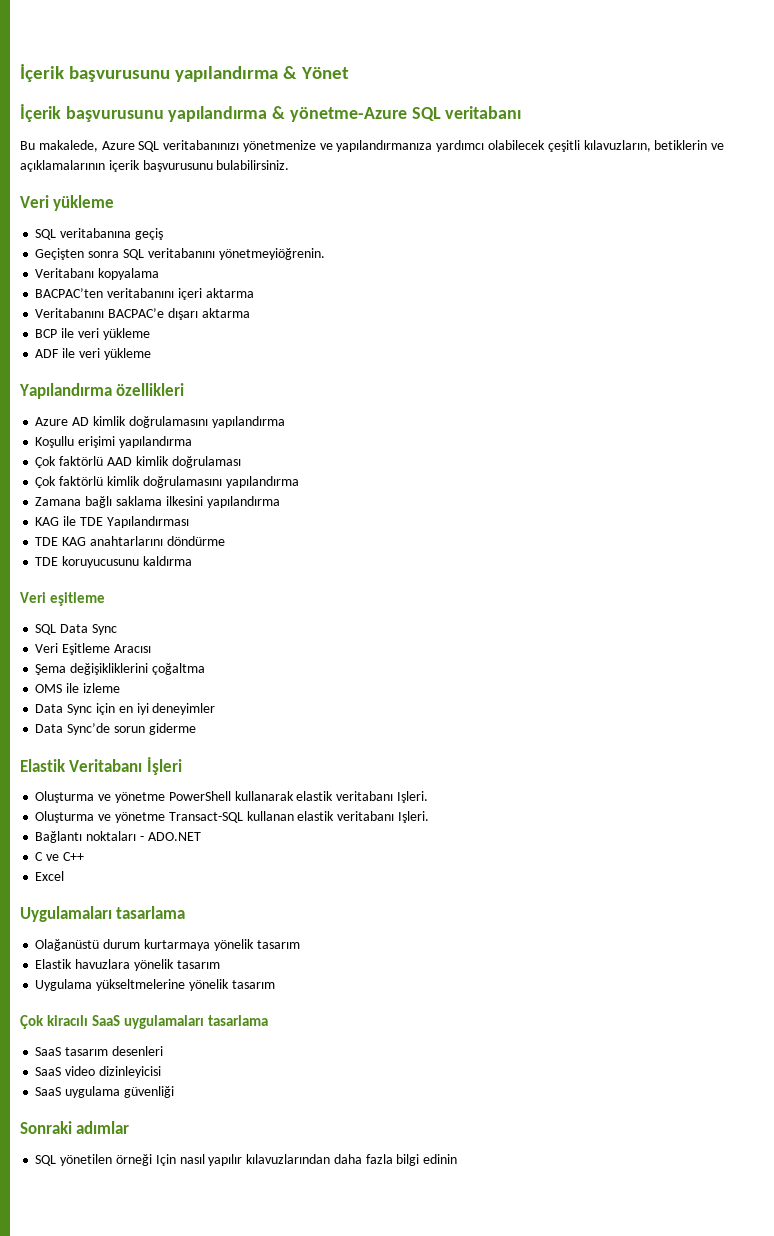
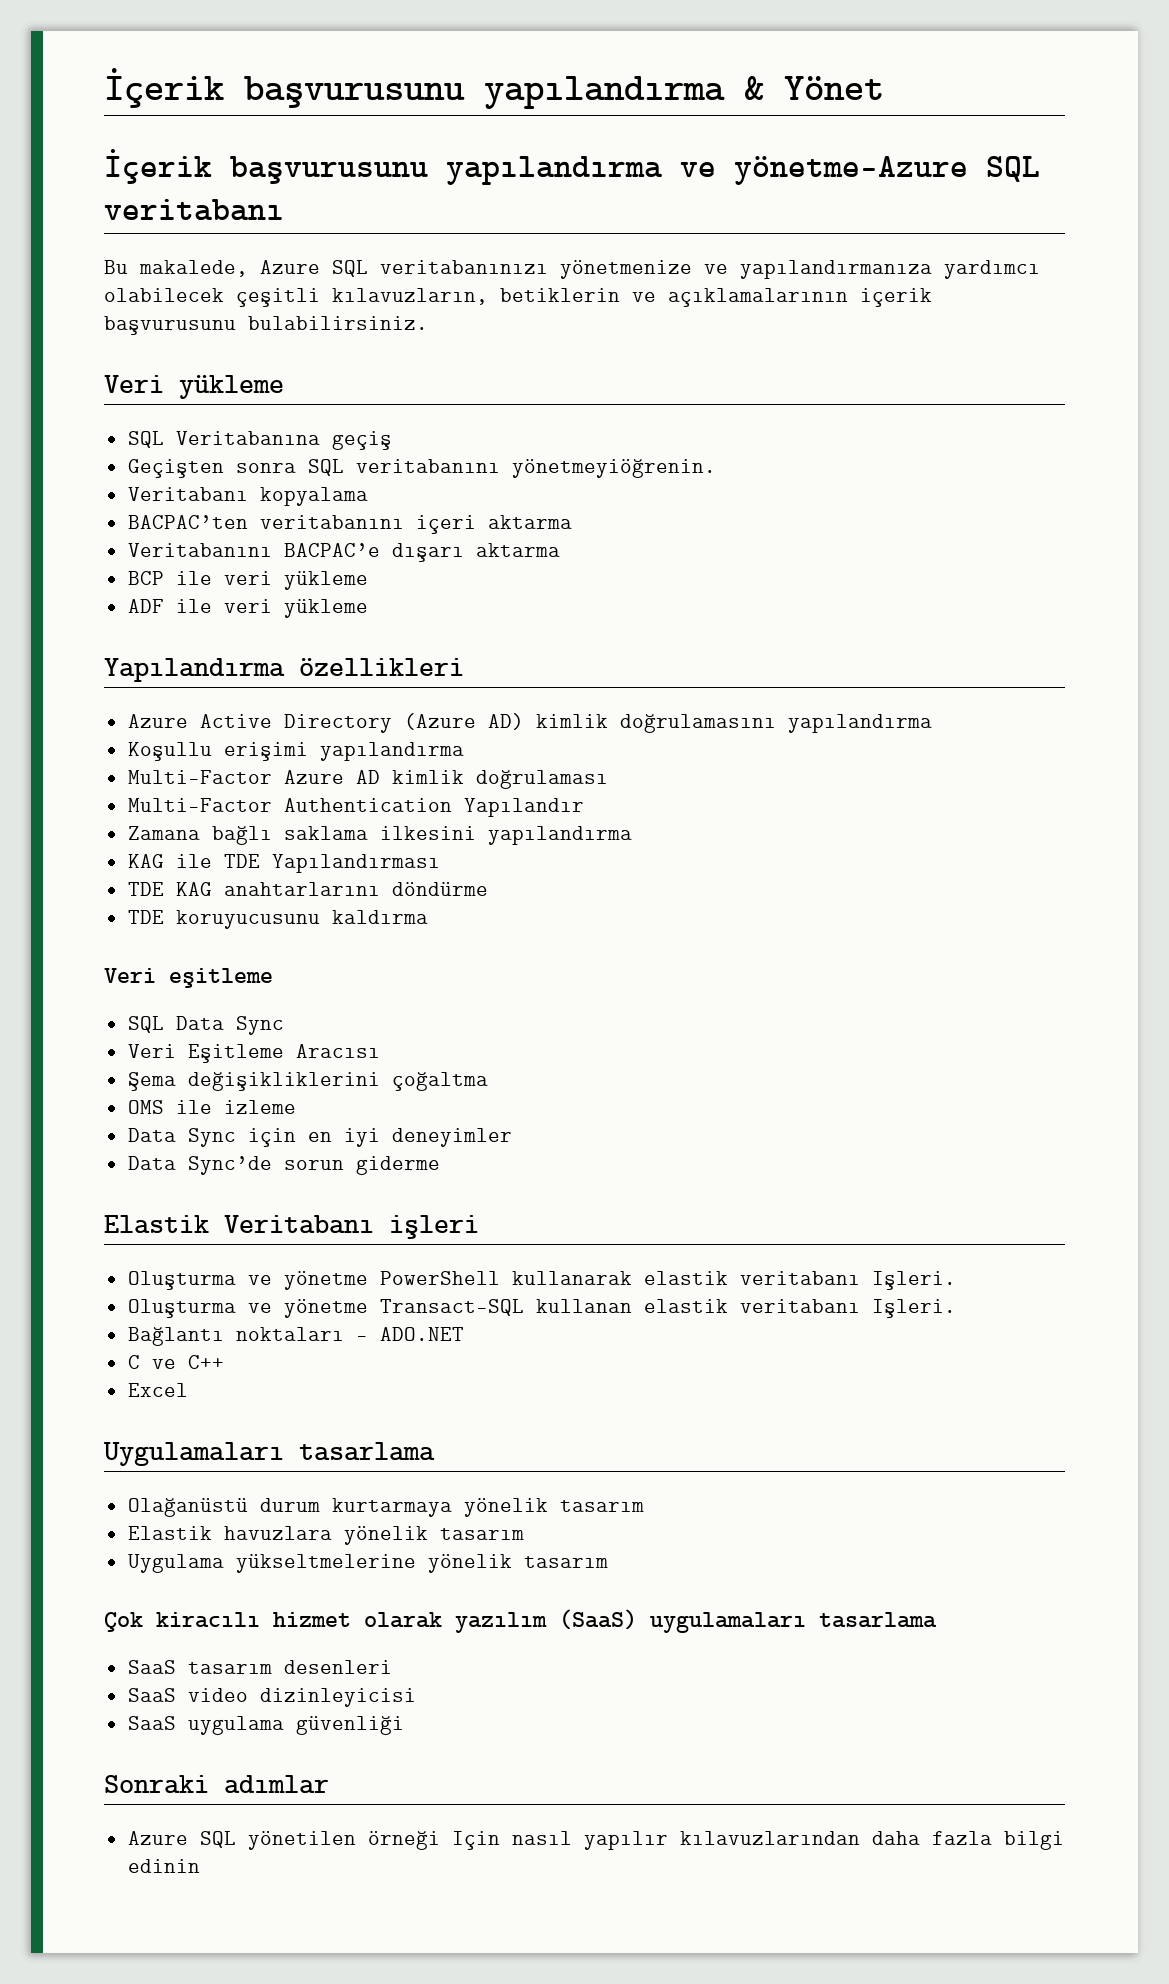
- İçerik başvurusunu yapılandırma & yönetme-Azure SQL veritabanı
+ İçerik başvurusunu yapılandırma ve yönetme-Azure SQL veritabanı
- SQL veritabanına geçiş
+ SQL Veritabanına geçiş
- Azure AD kimlik doğrulamasını yapılandırma
+ Azure Active Directory (Azure AD) kimlik doğrulamasını yapılandırma
- Çok faktörlü AAD kimlik doğrulaması
+ Multi-Factor Azure AD kimlik doğrulaması
- Çok faktörlü kimlik doğrulamasını yapılandırma
+ Multi-Factor Authentication Yapılandır
- Elastik Veritabanı İşleri
+ Elastik Veritabanı işleri
- Çok kiracılı SaaS uygulamaları tasarlama
+ Çok kiracılı hizmet olarak yazılım (SaaS) uygulamaları tasarlama
- SQL yönetilen örneği Için nasıl yapılır kılavuzlarından daha fazla bilgi edinin
+ Azure SQL yönetilen örneği Için nasıl yapılır kılavuzlarından daha fazla bilgi edinin

